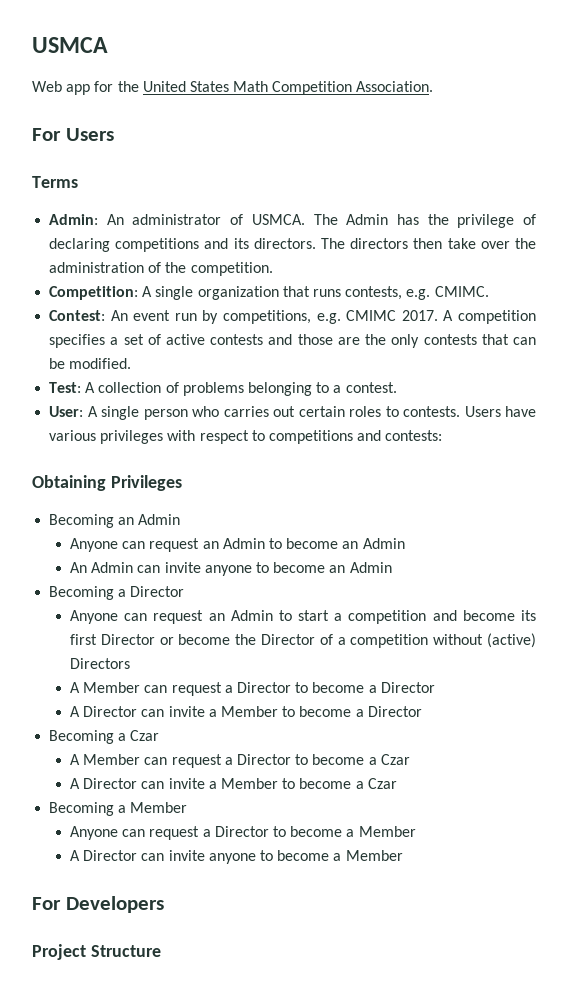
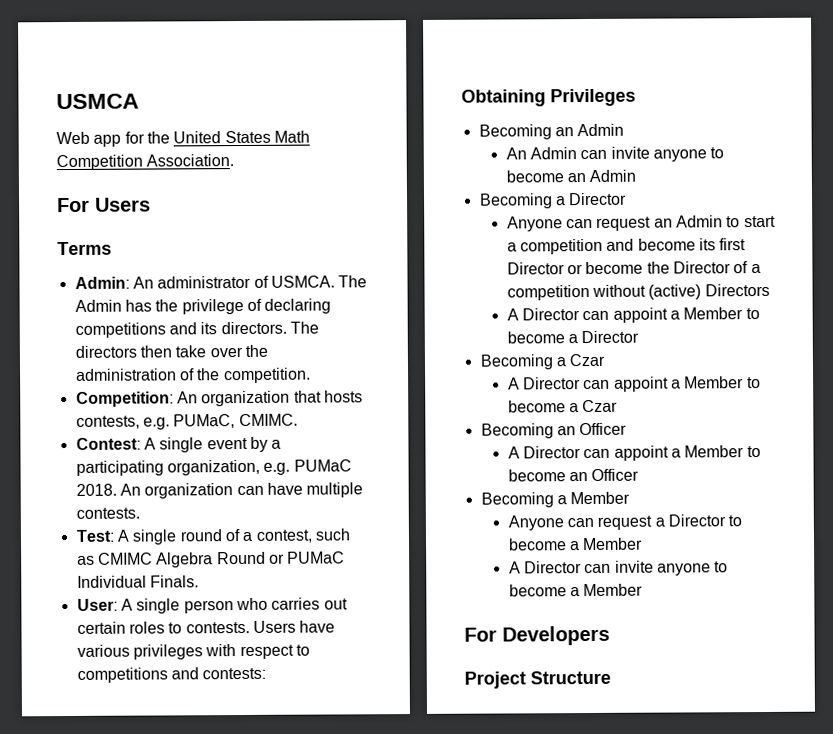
- Competition: A single organization that runs contests, e.g. CMIMC.
+ Competition: An organization that hosts contests, e.g. PUMaC, CMIMC.
- Contest: An event run by competitions, e.g. CMIMC 2017. A competition specifies a set of active contests and those are the only contests that can be modified.
- Test: A collection of problems belonging to a contest.
+ Contest: A single event by a participating organization, e.g. PUMaC 2018. An organization can have multiple contests.
+ Test: A single round of a contest, such as CMIMC Algebra Round or PUMaC Individual Finals.
- Anyone can request an Admin to become an Admin
- A Member can request a Director to become a Director
- A Director can invite a Member to become a Director
+ A Director can appoint a Member to become a Director
- A Member can request a Director to become a Czar
- A Director can invite a Member to become a Czar
+ A Director can appoint a Member to become a Czar
+ Becoming an Officer
+ A Director can appoint a Member to become an Officer

